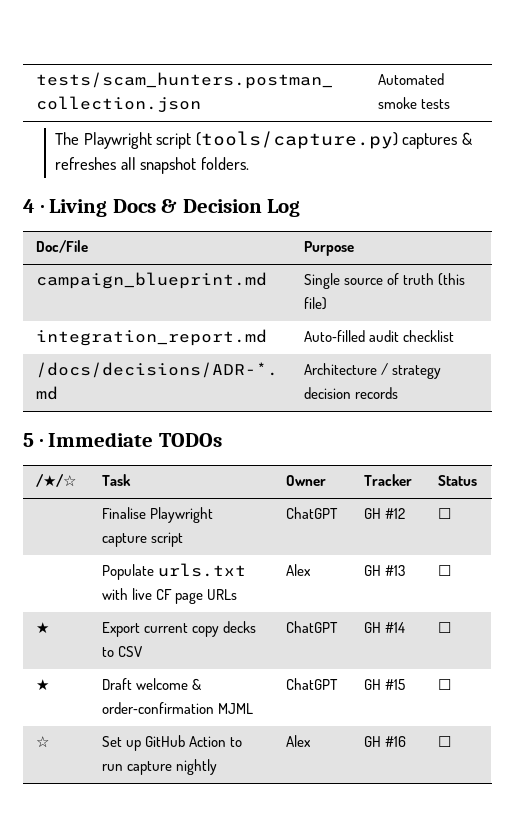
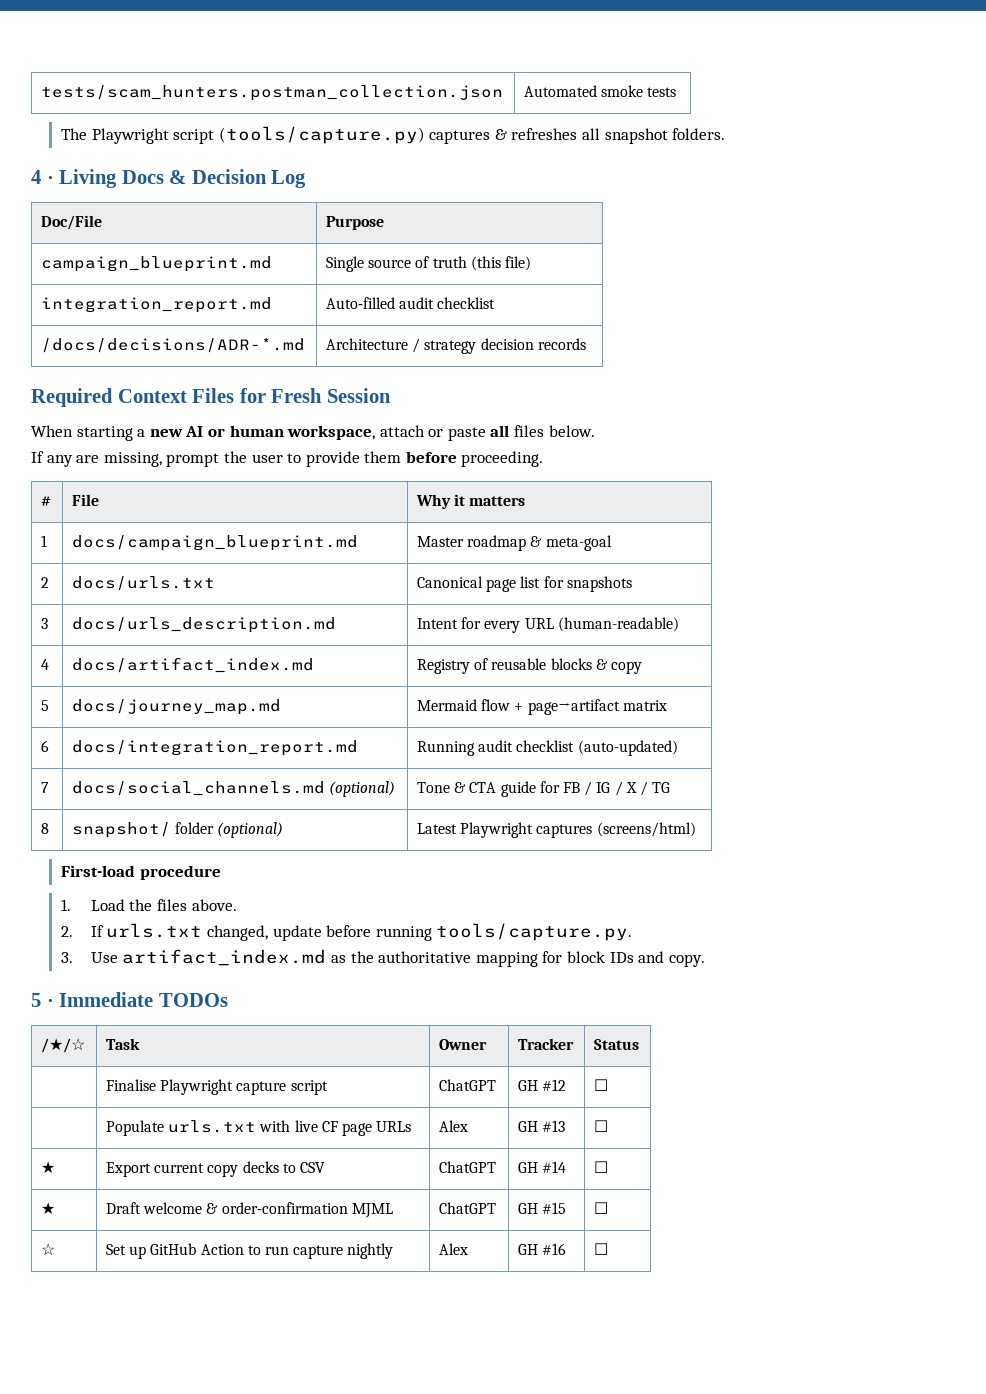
+ Required Context Files for Fresh Session
+ When starting a new AI or human workspace, attach or paste all files below.
+ If any are missing, prompt the user to provide them before proceeding.
+ # | File | Why it matters
+ 1 | docs/campaign_blueprint.md | Master roadmap & meta-goal
+ 2 | docs/urls.txt | Canonical page list for snapshots
+ 3 | docs/urls_description.md | Intent for every URL (human-readable)
+ 4 | docs/artifact_index.md | Registry of reusable blocks & copy
+ 5 | docs/journey_map.md | Mermaid flow + page→artifact matrix
+ 6 | docs/integration_report.md | Running audit checklist (auto-updated)
+ 7 | docs/social_channels.md (optional) | Tone & CTA guide for FB / IG / X / TG
+ 8 | snapshot/ folder (optional) | Latest Playwright captures (screens/html)
+ First-load procedure
+ 1. Load the files above.
+ 2. If urls.txt changed, update before running tools/capture.py.
+ 3. Use artifact_index.md as the authoritative mapping for block IDs and copy.

